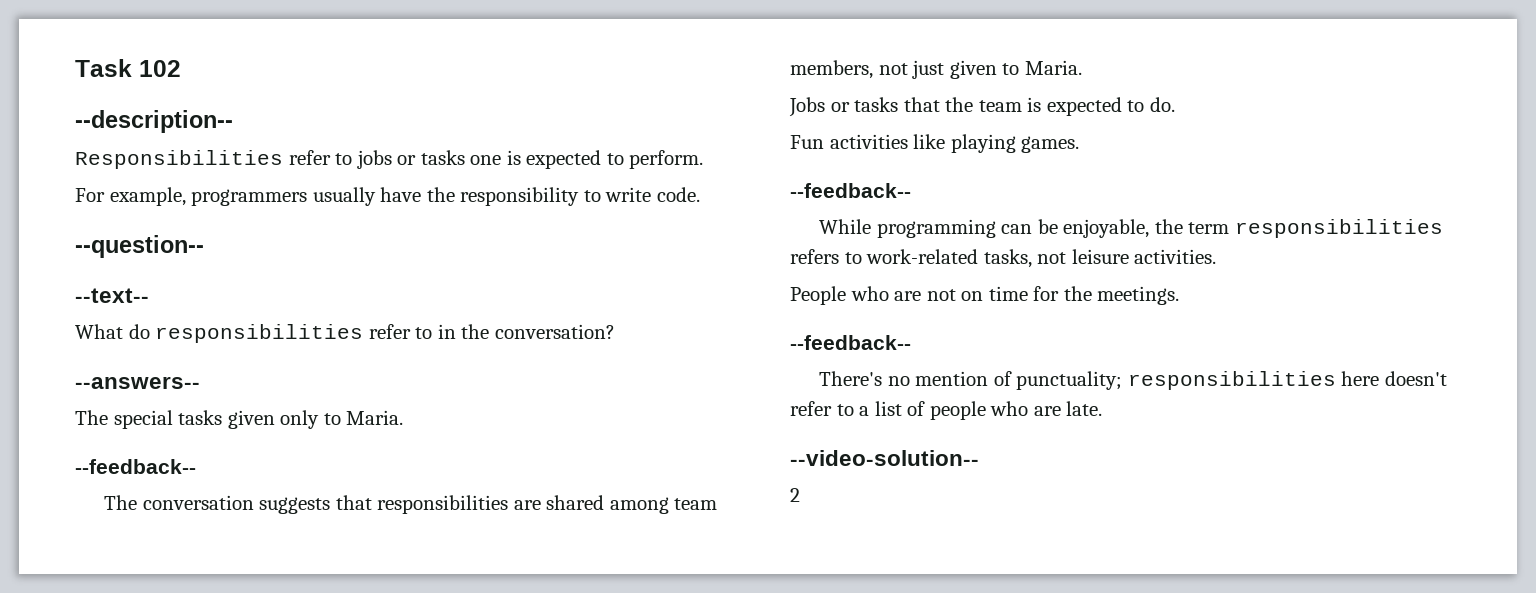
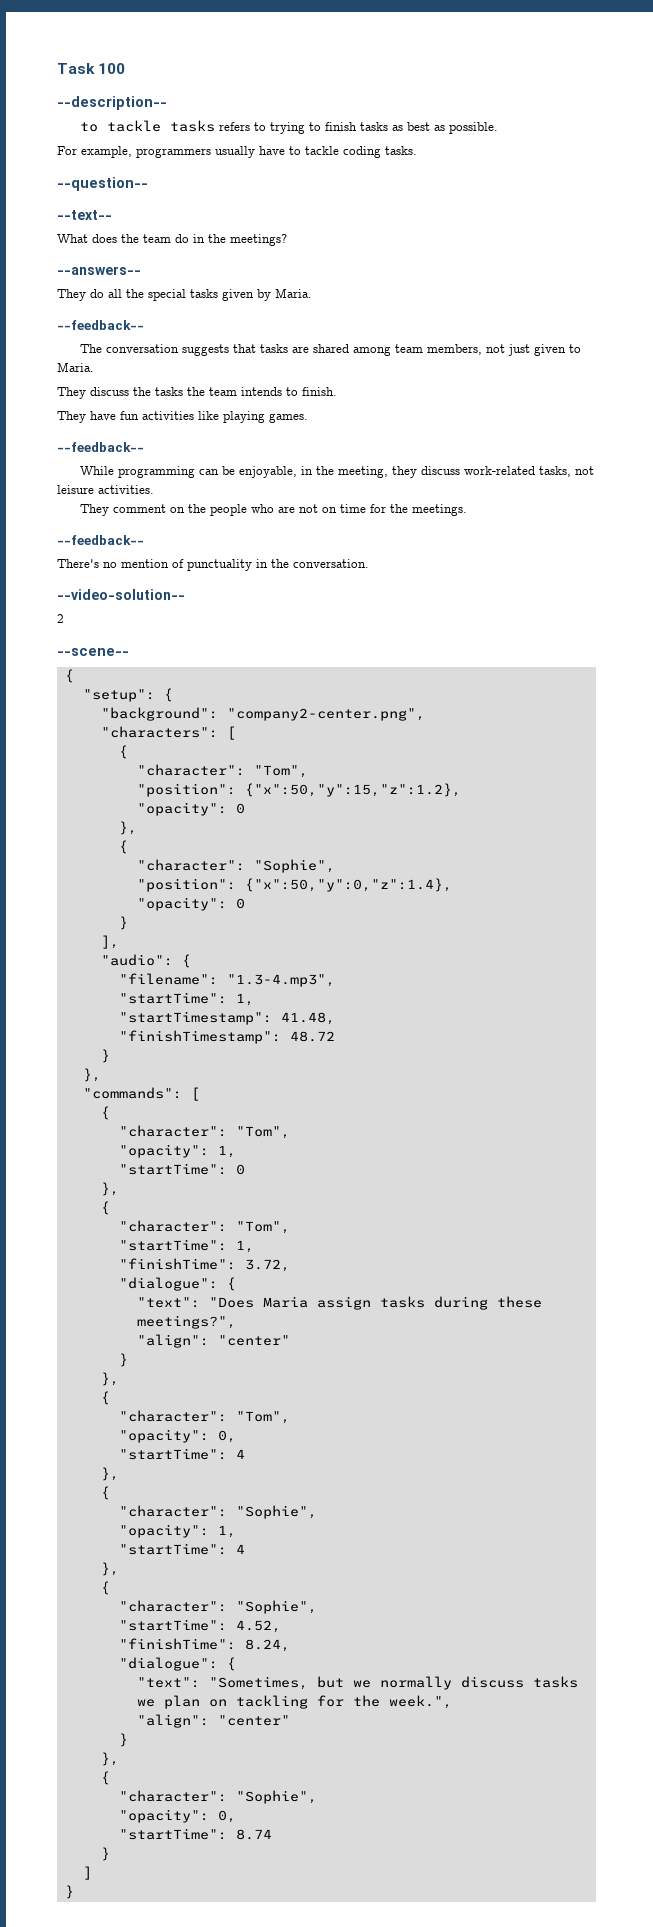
- Task 102
+ Task 100
- Responsibilities refer to jobs or tasks one is expected to perform.
+ to tackle tasks refers to trying to finish tasks as best as possible.
- For example, programmers usually have the responsibility to write code.
+ For example, programmers usually have to tackle coding tasks.
- What do responsibilities refer to in the conversation?
+ What does the team do in the meetings?
- The special tasks given only to Maria.
+ They do all the special tasks given by Maria.
- The conversation suggests that responsibilities are shared among team members, not just given to Maria.
+ The conversation suggests that tasks are shared among team members, not just given to Maria.
- Jobs or tasks that the team is expected to do.
- Fun activities like playing games.
+ They discuss the tasks the team intends to finish.
+ They have fun activities like playing games.
- While programming can be enjoyable, the term responsibilities refers to work-related tasks, not leisure activities.
+ While programming can be enjoyable, in the meeting, they discuss work-related tasks, not leisure activities.
- People who are not on time for the meetings.
+ They comment on the people who are not on time for the meetings.
- There's no mention of punctuality; responsibilities here doesn't refer to a list of people who are late.
+ There's no mention of punctuality in the conversation.
  --video-solution--
  2
+ --scene--
+ {
+ "setup": {
+ "background": "company2-center.png",
+ "characters": [
+ {
+ "character": "Tom",
+ "position": {"x":50,"y":15,"z":1.2},
+ "opacity": 0
+ },
+ {
+ "character": "Sophie",
+ "position": {"x":50,"y":0,"z":1.4},
+ "opacity": 0
+ }
+ ],
+ "audio": {
+ "filename": "1.3-4.mp3",
+ "startTime": 1,
+ "startTimestamp": 41.48,
+ "finishTimestamp": 48.72
+ }
+ },
+ "commands": [
+ {
+ "character": "Tom",
+ "opacity": 1,
+ "startTime": 0
+ },
+ {
+ "character": "Tom",
+ "startTime": 1,
+ "finishTime": 3.72,
+ "dialogue": {
+ "text": "Does Maria assign tasks during these meetings?",
+ "align": "center"
+ }
+ },
+ {
+ "character": "Tom",
+ "opacity": 0,
+ "startTime": 4
+ },
+ {
+ "character": "Sophie",
+ "opacity": 1,
+ "startTime": 4
+ },
+ {
+ "character": "Sophie",
+ "startTime": 4.52,
+ "finishTime": 8.24,
+ "dialogue": {
+ "text": "Sometimes, but we normally discuss tasks we plan on tackling for the week.",
+ "align": "center"
+ }
+ },
+ {
+ "character": "Sophie",
+ "opacity": 0,
+ "startTime": 8.74
+ }
+ ]
+ }

